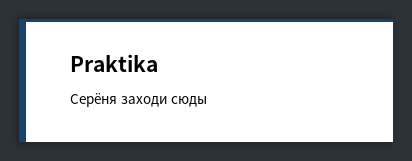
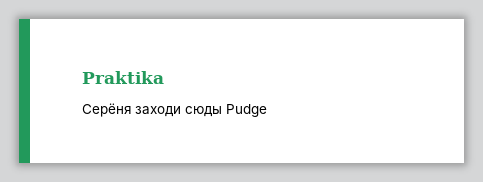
- Серёня заходи сюды
+ Серёня заходи сюды Pudge

